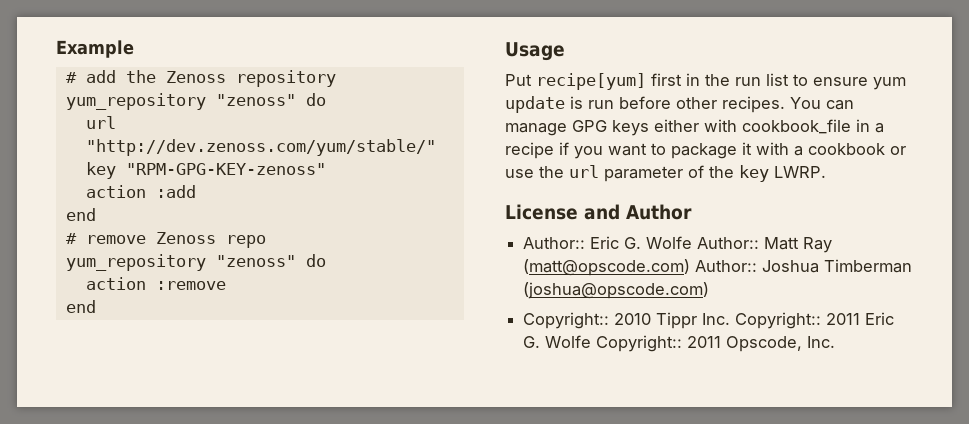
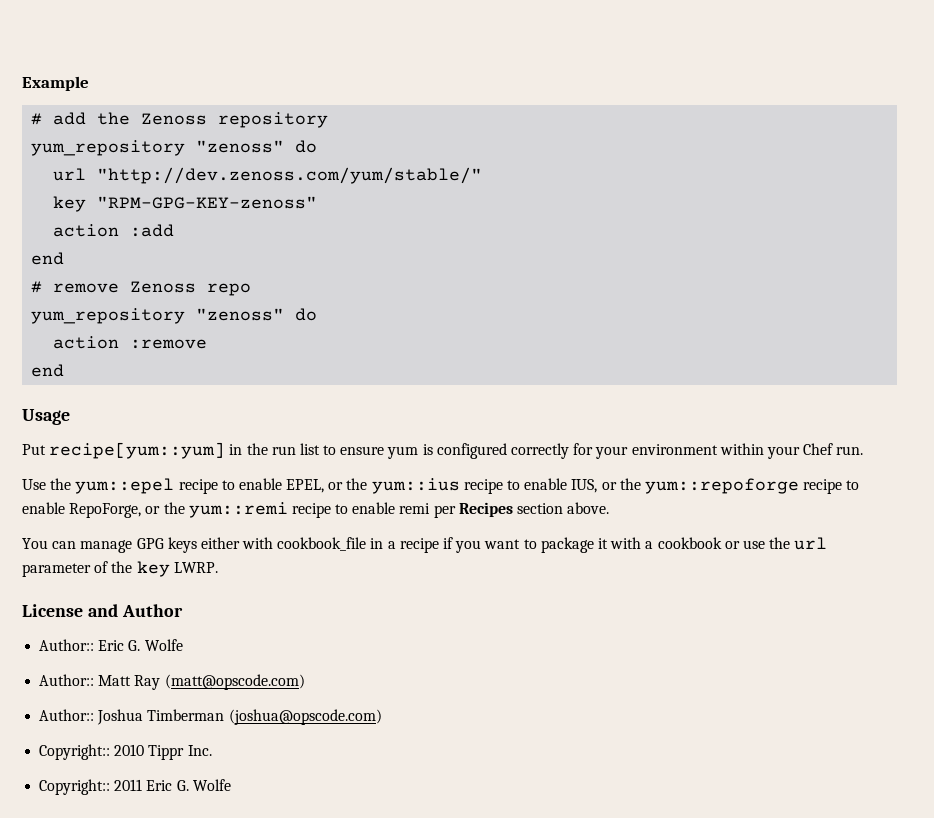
- Put recipe[yum] first in the run list to ensure yum update is run before other recipes. You can manage GPG keys either with cookbook_file in a recipe if you want to package it with a cookbook or use the url parameter of the key LWRP.
+ Put recipe[yum::yum] in the run list to ensure yum is configured correctly for your environment within your Chef run.
+ Use the yum::epel recipe to enable EPEL, or the yum::ius recipe to enable IUS, or the yum::repoforge recipe to enable RepoForge, or the yum::remi recipe to enable remi per Recipes section above.
+ You can manage GPG keys either with cookbook_file in a recipe if you want to package it with a cookbook or use the url parameter of the key LWRP.
- Author:: Eric G. Wolfe Author:: Matt Ray (matt@opscode.com) Author:: Joshua Timberman (joshua@opscode.com)
+ Author:: Eric G. Wolfe
+ Author:: Matt Ray (matt@opscode.com)
+ Author:: Joshua Timberman (joshua@opscode.com)
- Copyright:: 2010 Tippr Inc. Copyright:: 2011 Eric G. Wolfe Copyright:: 2011 Opscode, Inc.
+ Copyright:: 2010 Tippr Inc.
+ Copyright:: 2011 Eric G. Wolfe

